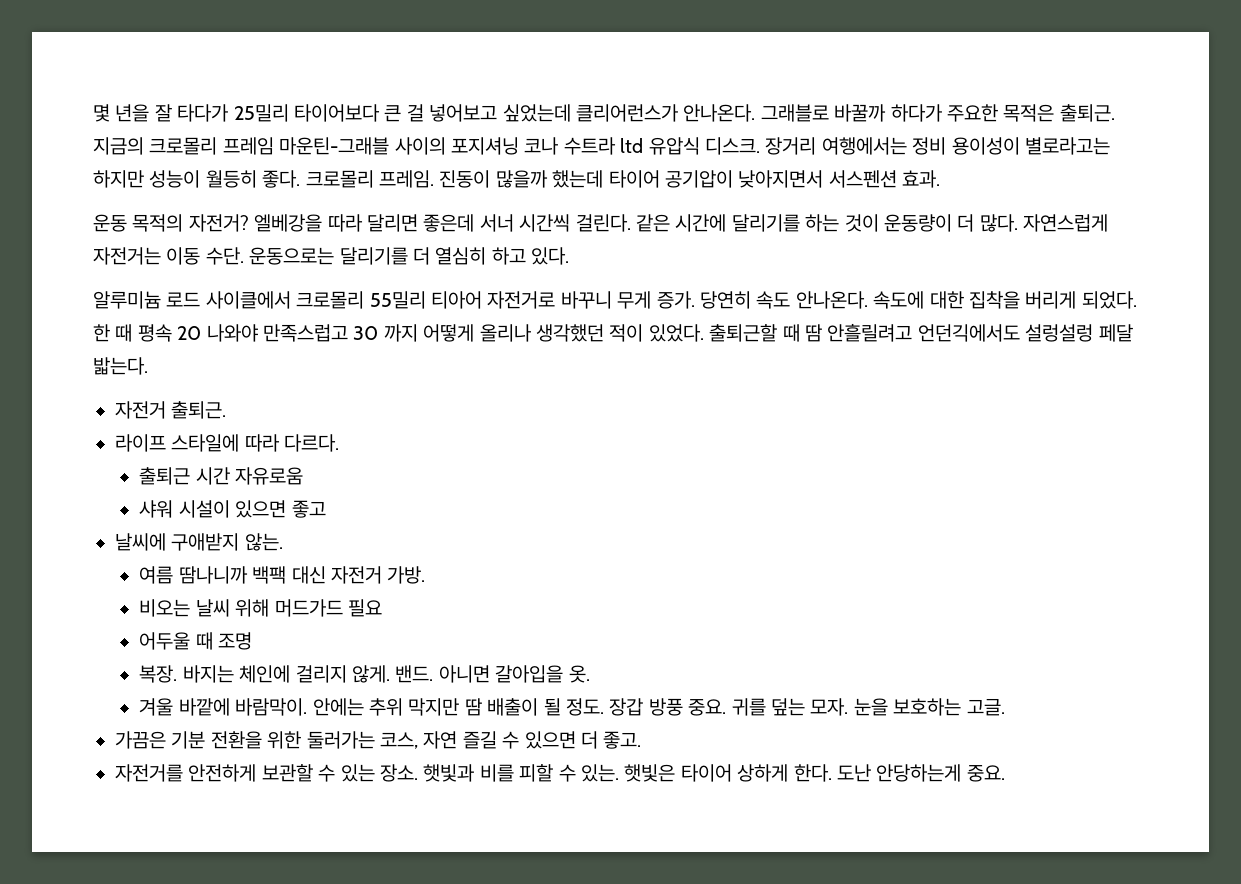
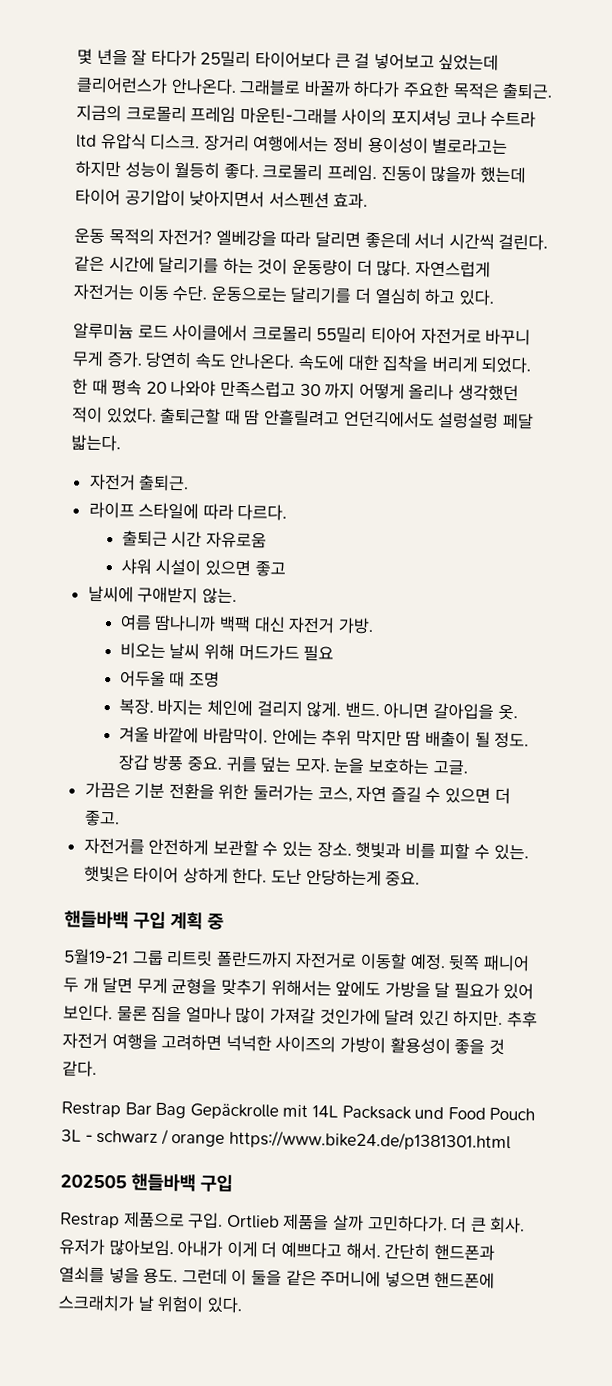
+ 핸들바백 구입 계획 중
+ 5월19-21 그룹 리트릿 폴란드까지 자전거로 이동할 예정. 뒷쪽 패니어 두 개 달면 무게 균형을 맞추기 위해서는 앞에도 가방을 달 필요가 있어 보인다. 물론 짐을 얼마나 많이 가져갈 것인가에 달려 있긴 하지만. 추후 자전거 여행을 고려하면 넉넉한 사이즈의 가방이 활용성이 좋을 것 같다.
+ Restrap Bar Bag Gepäckrolle mit 14L Packsack und Food Pouch 3L - schwarz / orange https://www.bike24.de/p1381301.html
+ 202505 핸들바백 구입
+ Restrap 제품으로 구입. Ortlieb 제품을 살까 고민하다가. 더 큰 회사. 유저가 많아보임. 아내가 이게 더 예쁘다고 해서. 간단히 핸드폰과 열쇠를 넣을 용도. 그런데 이 둘을 같은 주머니에 넣으면 핸드폰에 스크래치가 날 위험이 있다.

